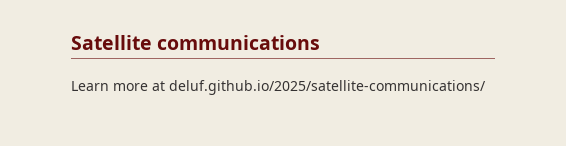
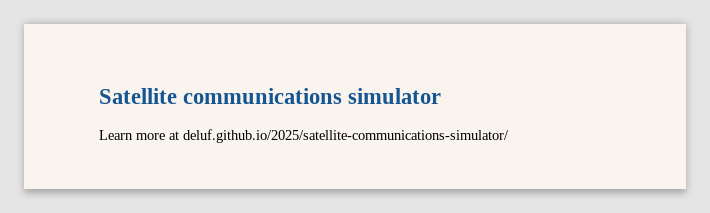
- Satellite communications
+ Satellite communications simulator
- Learn more at deluf.github.io/2025/satellite-communications/
+ Learn more at deluf.github.io/2025/satellite-communications-simulator/

